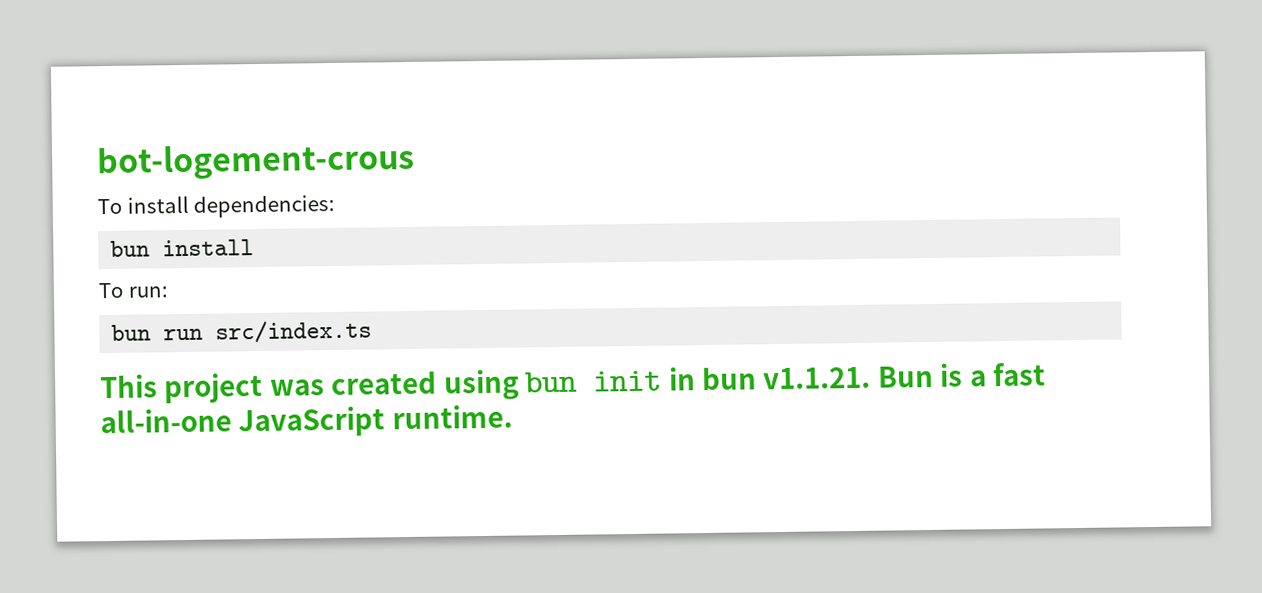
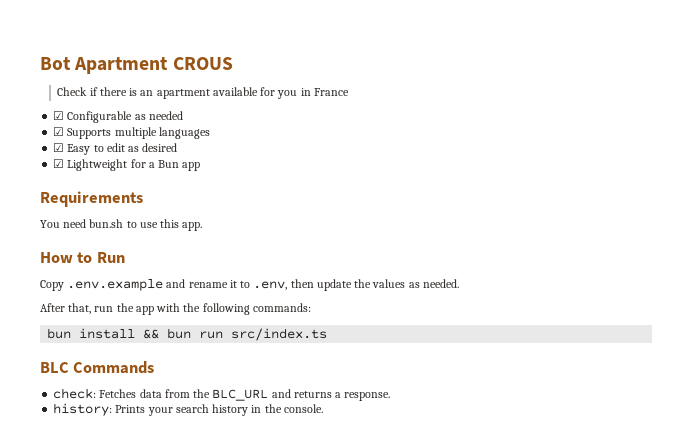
- bot-logement-crous
- To install dependencies:
+ Bot Apartment CROUS
+ Check if there is an apartment available for you in France
+ ☑ Configurable as needed
+ ☑ Supports multiple languages
+ ☑ Easy to edit as desired
+ ☑ Lightweight for a Bun app
+ Requirements
+ You need bun.sh to use this app.
+ How to Run
+ Copy .env.example and rename it to .env, then update the values as needed.
+ After that, run the app with the following commands:
- bun install
- To run:
- bun run src/index.ts
+ bun install && bun run src/index.ts
- This project was created using bun init in bun v1.1.21. Bun is a fast all-in-one JavaScript runtime.
+ BLC Commands
+ check: Fetches data from the BLC_URL and returns a response.
+ history: Prints your search history in the console.

